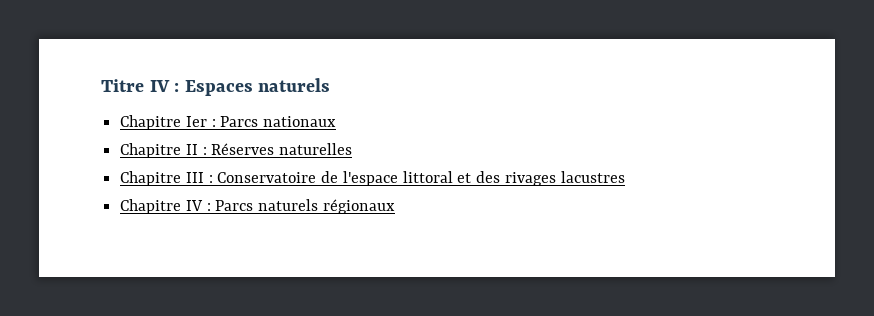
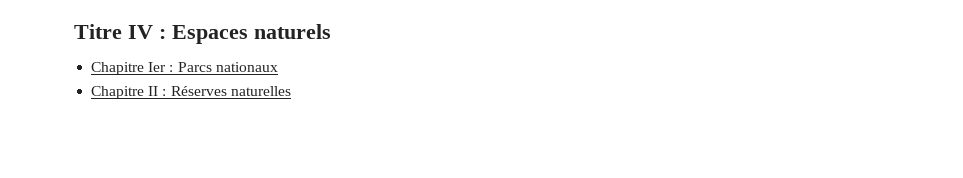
- Chapitre III : Conservatoire de l'espace littoral et des rivages lacustres
- Chapitre IV : Parcs naturels régionaux

